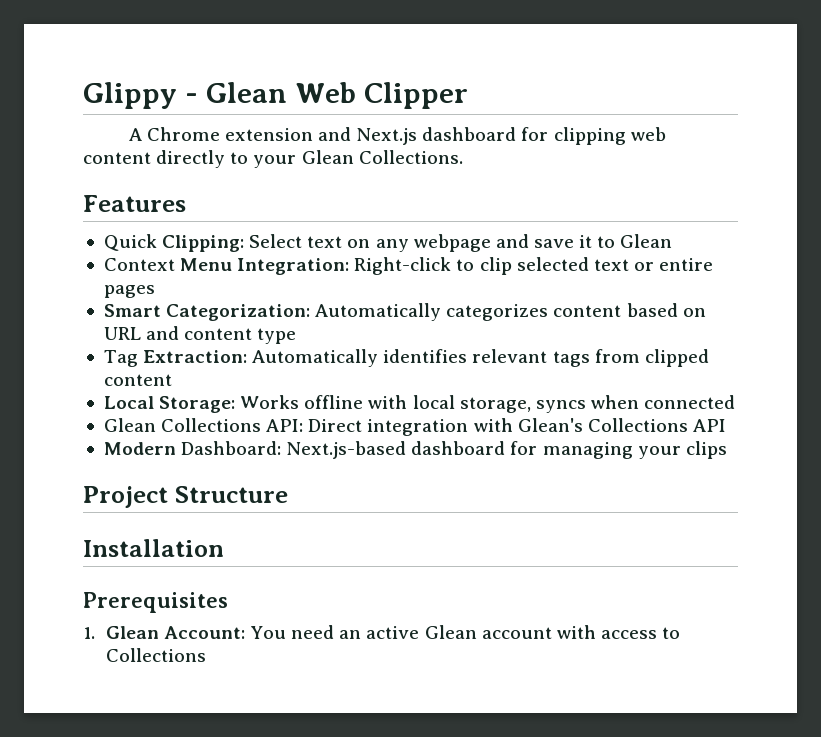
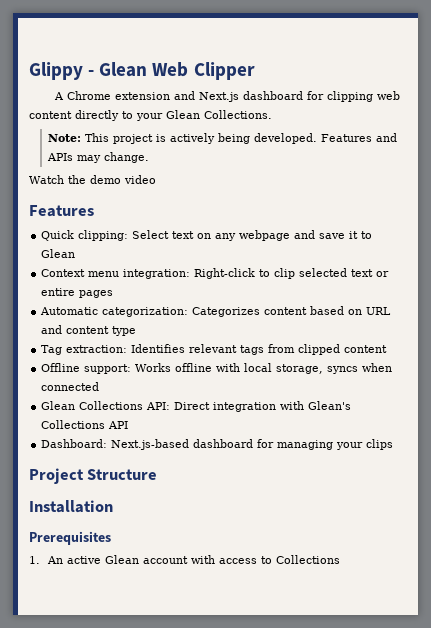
+ Note: This project is actively being developed. Features and APIs may change.
+ Watch the demo video
- Quick Clipping: Select text on any webpage and save it to Glean
+ Quick clipping: Select text on any webpage and save it to Glean
- Context Menu Integration: Right-click to clip selected text or entire pages
+ Context menu integration: Right-click to clip selected text or entire pages
- Smart Categorization: Automatically categorizes content based on URL and content type
+ Automatic categorization: Categorizes content based on URL and content type
- Tag Extraction: Automatically identifies relevant tags from clipped content
+ Tag extraction: Identifies relevant tags from clipped content
- Local Storage: Works offline with local storage, syncs when connected
+ Offline support: Works offline with local storage, syncs when connected
- Modern Dashboard: Next.js-based dashboard for managing your clips
+ Dashboard: Next.js-based dashboard for managing your clips
- 1. Glean Account: You need an active Glean account with access to Collections
+ 1. An active Glean account with access to Collections

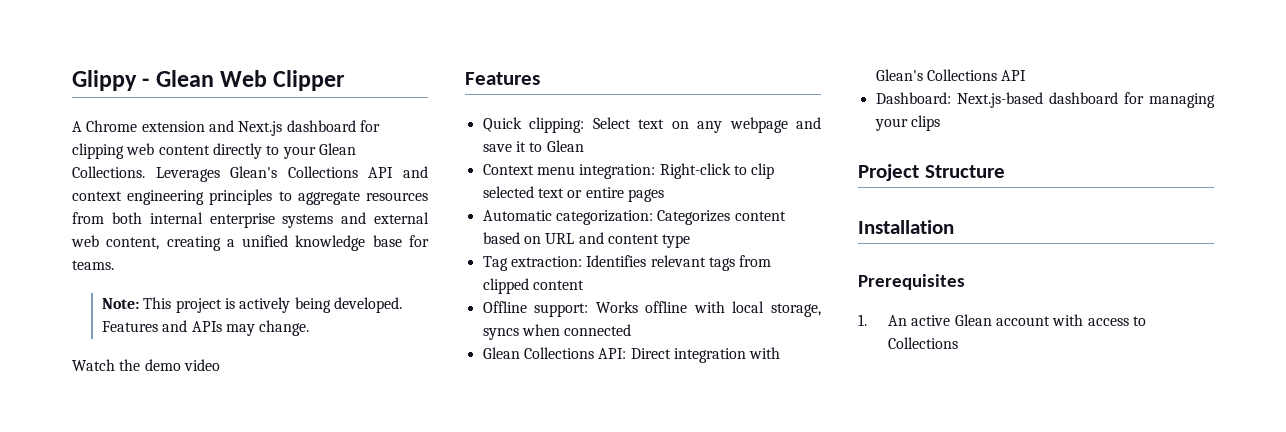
+ Leverages Glean's Collections API and context engineering principles to aggregate resources from both internal enterprise systems and external web content, creating a unified knowledge base for teams.

